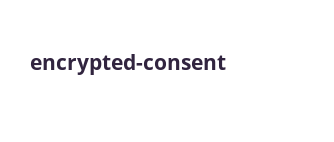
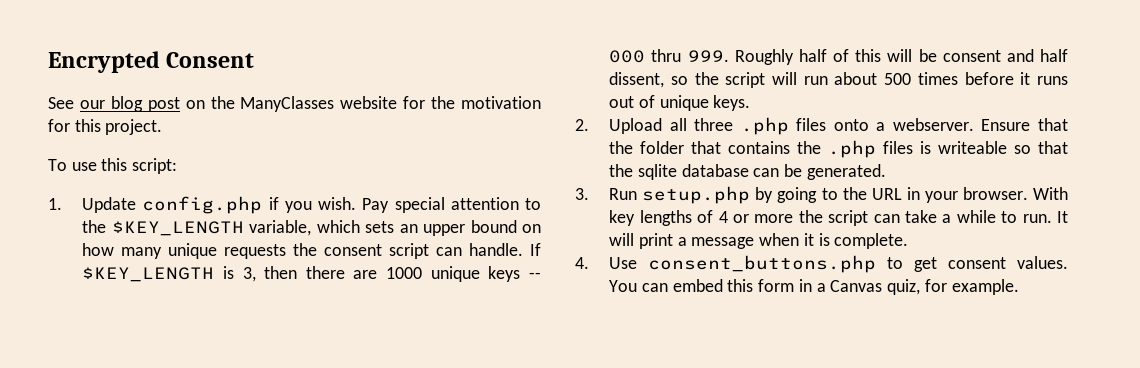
- encrypted-consent
+ Encrypted Consent
+ See our blog post on the ManyClasses website for the motivation for this project.
+ To use this script:
+ 1. Update config.php if you wish. Pay special attention to the $KEY_LENGTH variable, which sets an upper bound on how many unique requests the consent script can handle. If $KEY_LENGTH is 3, then there are 1000 unique keys -- 000 thru 999. Roughly half of this will be consent and half dissent, so the script will run about 500 times before it runs out of unique keys.
+ 2. Upload all three .php files onto a webserver. Ensure that the folder that contains the .php files is writeable so that the sqlite database can be generated.
+ 3. Run setup.php by going to the URL in your browser. With key lengths of 4 or more the script can take a while to run. It will print a message when it is complete.
+ 4. Use consent_buttons.php to get consent values. You can embed this form in a Canvas quiz, for example.

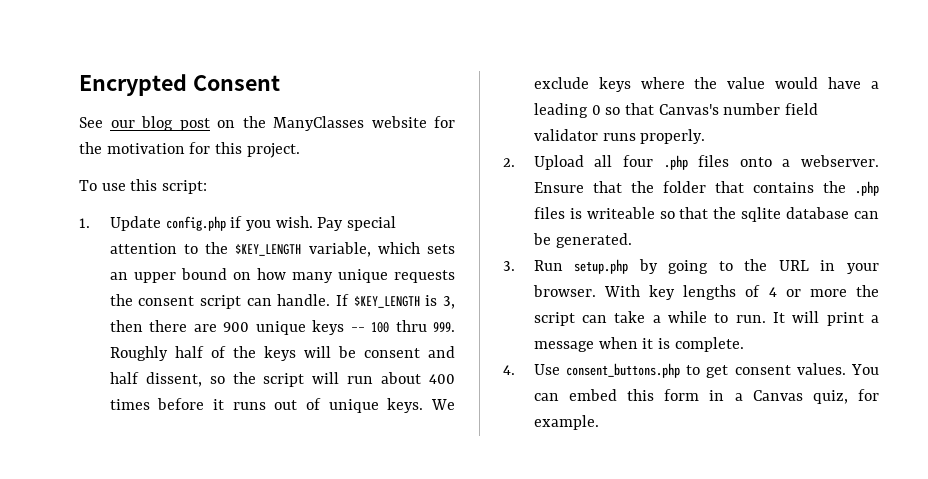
- If $KEY_LENGTH is 3, then there are 1000 unique keys -- 000 thru 999. Roughly half of this will be consent and half dissent, so the script will run about 500 times before it runs out of unique keys.
+ If $KEY_LENGTH is 3, then there are 900 unique keys -- 100 thru 999. Roughly half of the keys will be consent and half dissent, so the script will run about 400 times before it runs out of unique keys. We exclude keys where the value would have a leading 0 so that Canvas's number field validator runs properly.
- 2. Upload all three .php files onto a webserver.
+ 2. Upload all four .php files onto a webserver.

